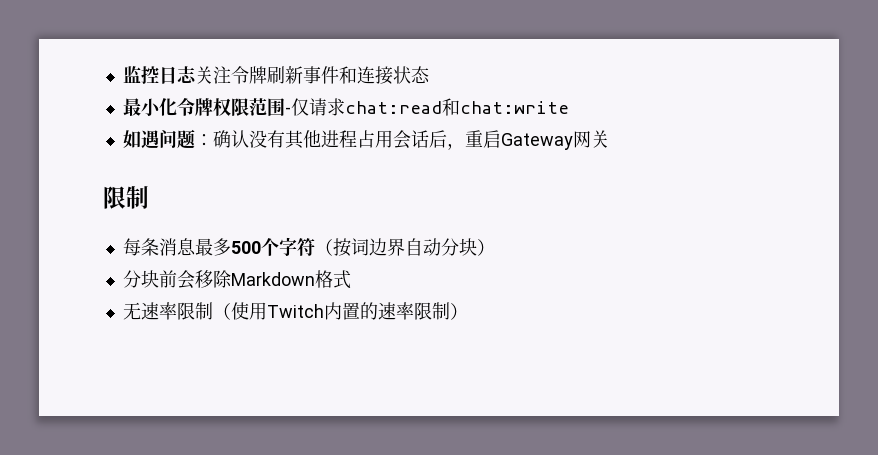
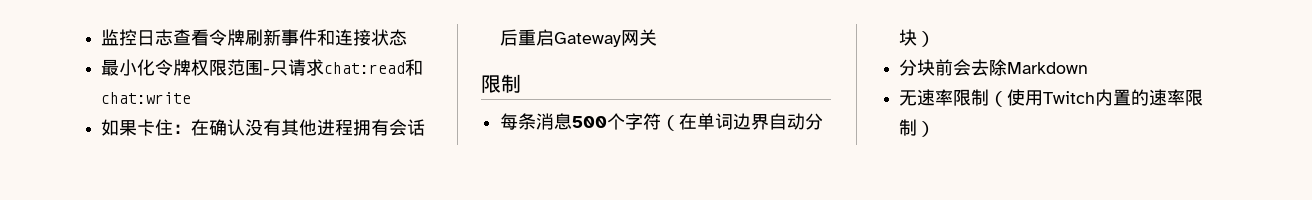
- 监控日志关注令牌刷新事件和连接状态
+ 监控日志查看令牌刷新事件和连接状态
- 最小化令牌权限范围-仅请求chat:read和chat:write
+ 最小化令牌权限范围-只请求chat:read和chat:write
- 如遇问题：确认没有其他进程占用会话后，重启Gateway网关
+ 如果卡住：在确认没有其他进程拥有会话后重启Gateway网关
- 每条消息最多500个字符（按词边界自动分块）
+ 每条消息500个字符（在单词边界自动分块）
- 分块前会移除Markdown格式
+ 分块前会去除Markdown

